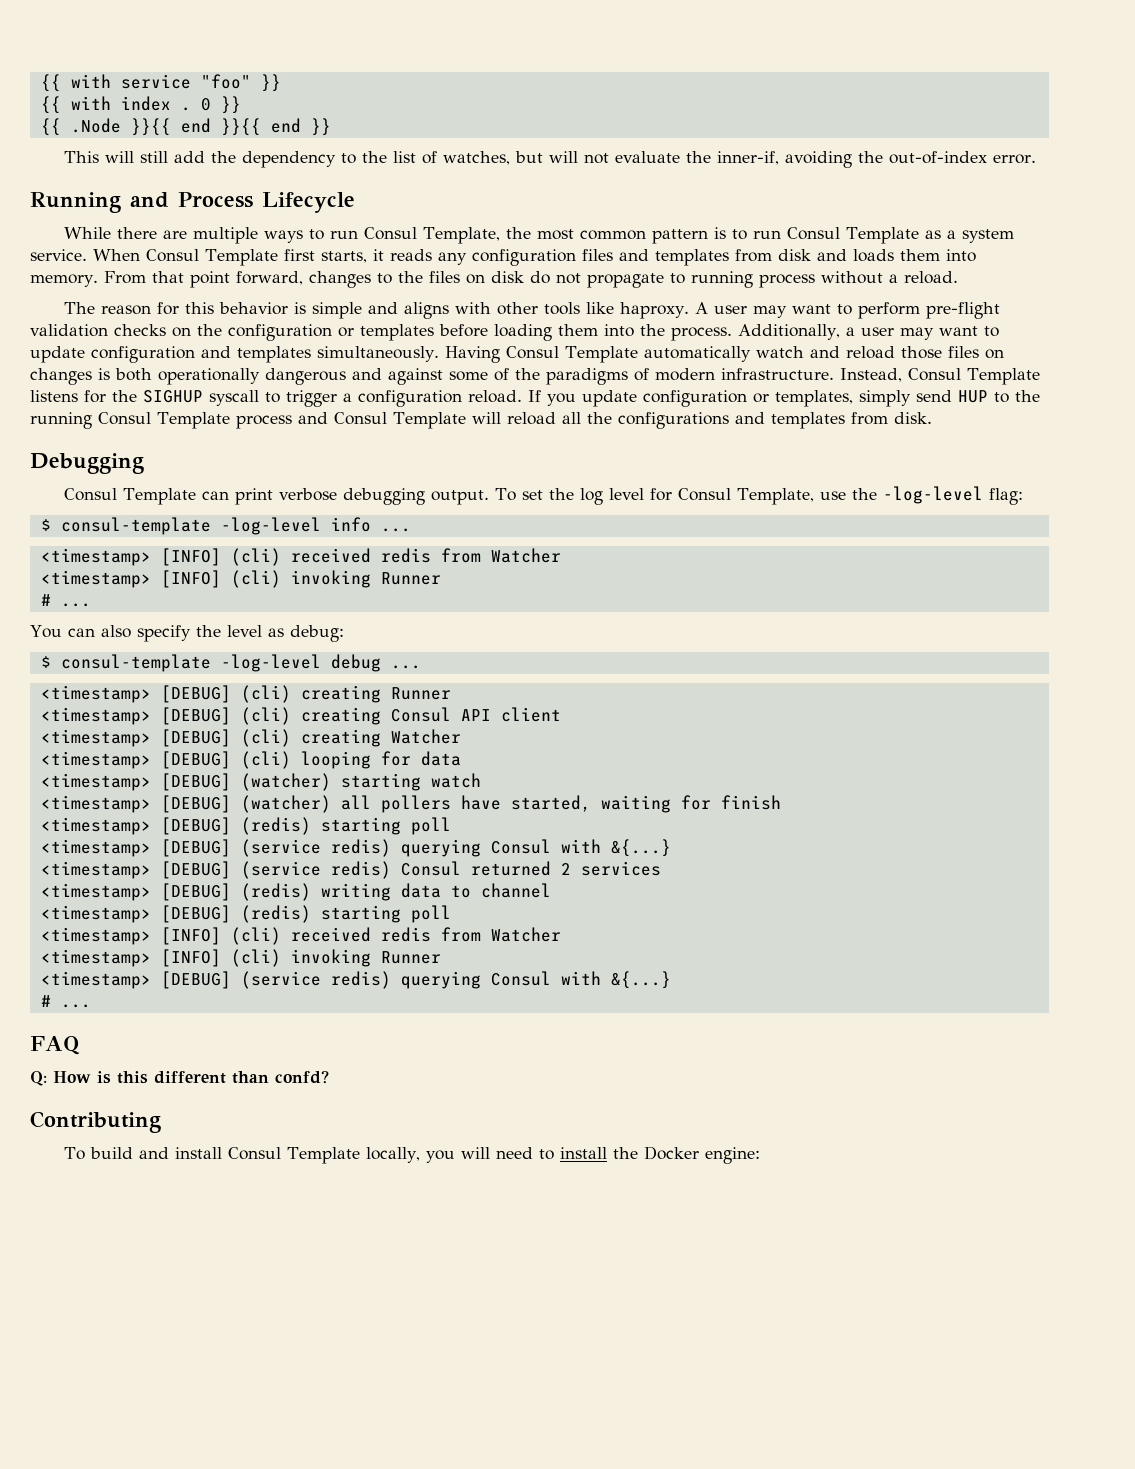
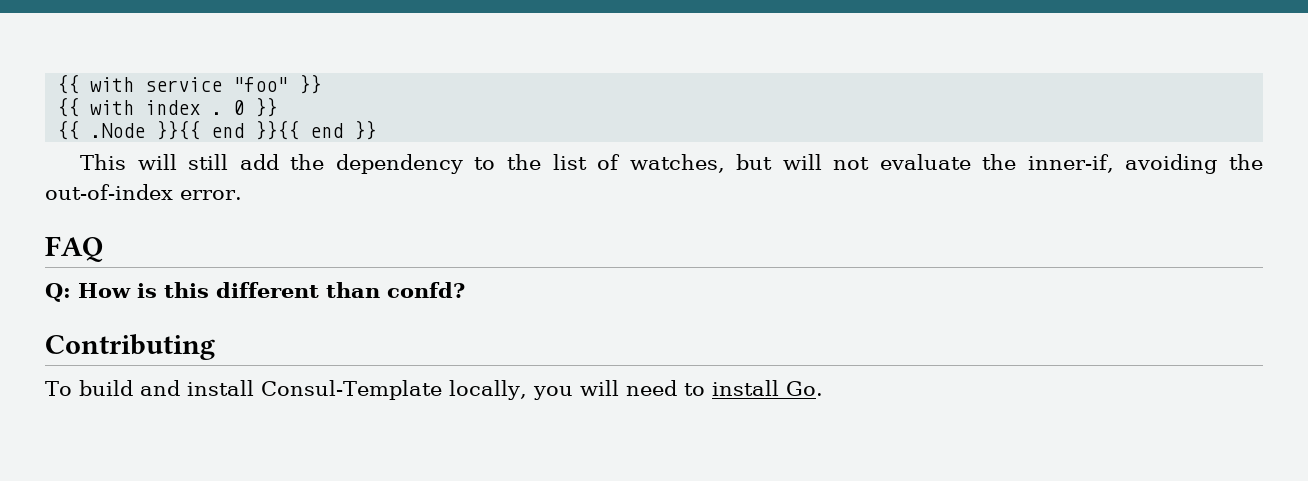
- Running and Process Lifecycle
- While there are multiple ways to run Consul Template, the most common pattern is to run Consul Template as a system service. When Consul Template first starts, it reads any configuration files and templates from disk and loads them into memory. From that point forward, changes to the files on disk do not propagate to running process without a reload.
- The reason for this behavior is simple and aligns with other tools like haproxy. A user may want to perform pre-flight validation checks on the configuration or templates before loading them into the process. Additionally, a user may want to update configuration and templates simultaneously. Having Consul Template automatically watch and reload those files on changes is both operationally dangerous and against some of the paradigms of modern infrastructure. Instead, Consul Template listens for the SIGHUP syscall to trigger a configuration reload. If you update configuration or templates, simply send HUP to the running Consul Template process and Consul Template will reload all the configurations and templates from disk.
- Debugging
- Consul Template can print verbose debugging output. To set the log level for Consul Template, use the -log-level flag:
- $ consul-template -log-level info ...
- <timestamp> [INFO] (cli) received redis from Watcher
- <timestamp> [INFO] (cli) invoking Runner
- # ...
- You can also specify the level as debug:
- $ consul-template -log-level debug ...
- <timestamp> [DEBUG] (cli) creating Runner
- <timestamp> [DEBUG] (cli) creating Consul API client
- <timestamp> [DEBUG] (cli) creating Watcher
- <timestamp> [DEBUG] (cli) looping for data
- <timestamp> [DEBUG] (watcher) starting watch
- <timestamp> [DEBUG] (watcher) all pollers have started, waiting for finish
- <timestamp> [DEBUG] (redis) starting poll
- <timestamp> [DEBUG] (service redis) querying Consul with &{...}
- <timestamp> [DEBUG] (service redis) Consul returned 2 services
- <timestamp> [DEBUG] (redis) writing data to channel
- <timestamp> [DEBUG] (redis) starting poll
- <timestamp> [INFO] (cli) received redis from Watcher
- <timestamp> [INFO] (cli) invoking Runner
- <timestamp> [DEBUG] (service redis) querying Consul with &{...}
- # ...
- To build and install Consul Template locally, you will need to install the Docker engine:
+ To build and install Consul-Template locally, you will need to install Go.

